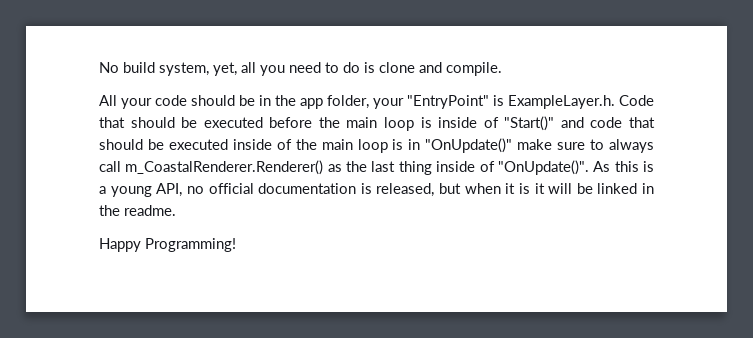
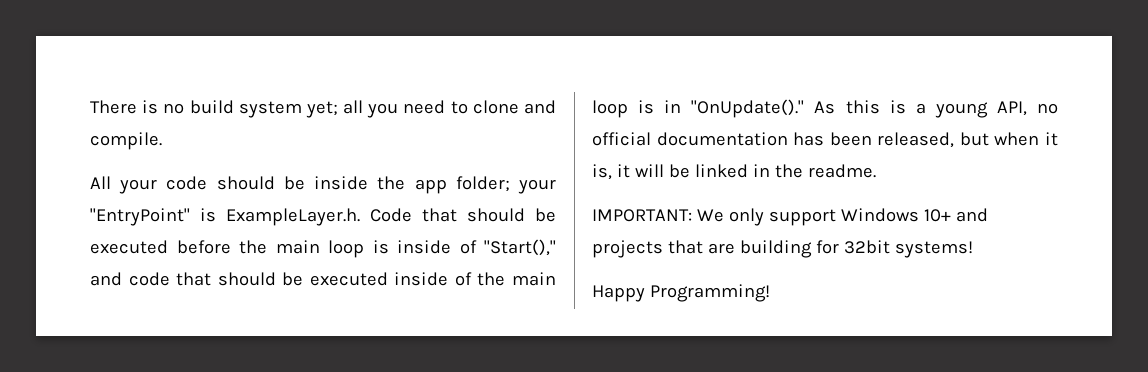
- No build system, yet, all you need to do is clone and compile.
+ There is no build system yet; all you need to clone and compile.
- All your code should be in the app folder, your "EntryPoint" is ExampleLayer.h. Code that should be executed before the main loop is inside of "Start()" and code that should be executed inside of the main loop is in "OnUpdate()" make sure to always call m_CoastalRenderer.Renderer() as the last thing inside of "OnUpdate()".
+ All your code should be inside the app folder; your "EntryPoint" is ExampleLayer.h. Code that should be executed before the main loop is inside of "Start()," and code that should be executed inside of the main loop is in "OnUpdate()."
- As this is a young API, no official documentation is released, but when it is it will be linked in the readme.
+ As this is a young API, no official documentation has been released, but when it is, it will be linked in the readme.
+ IMPORTANT: We only support Windows 10+ and projects that are building for 32bit systems!

